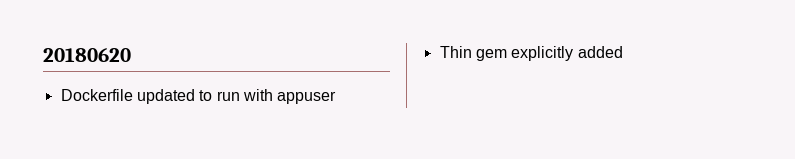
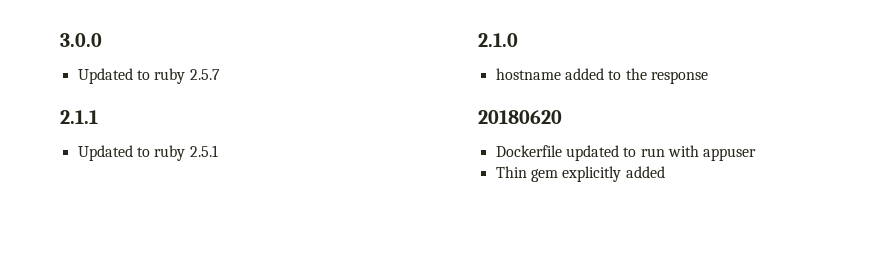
+ 3.0.0
+ Updated to ruby 2.5.7
+ 2.1.1
+ Updated to ruby 2.5.1
+ 2.1.0
+ hostname added to the response

